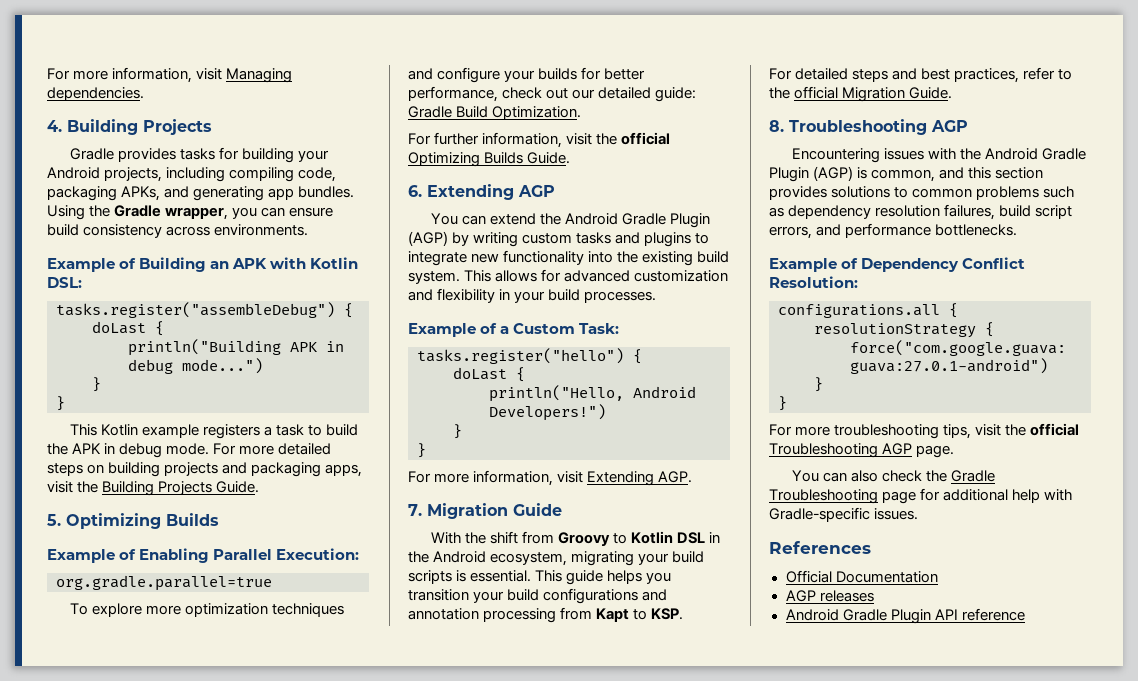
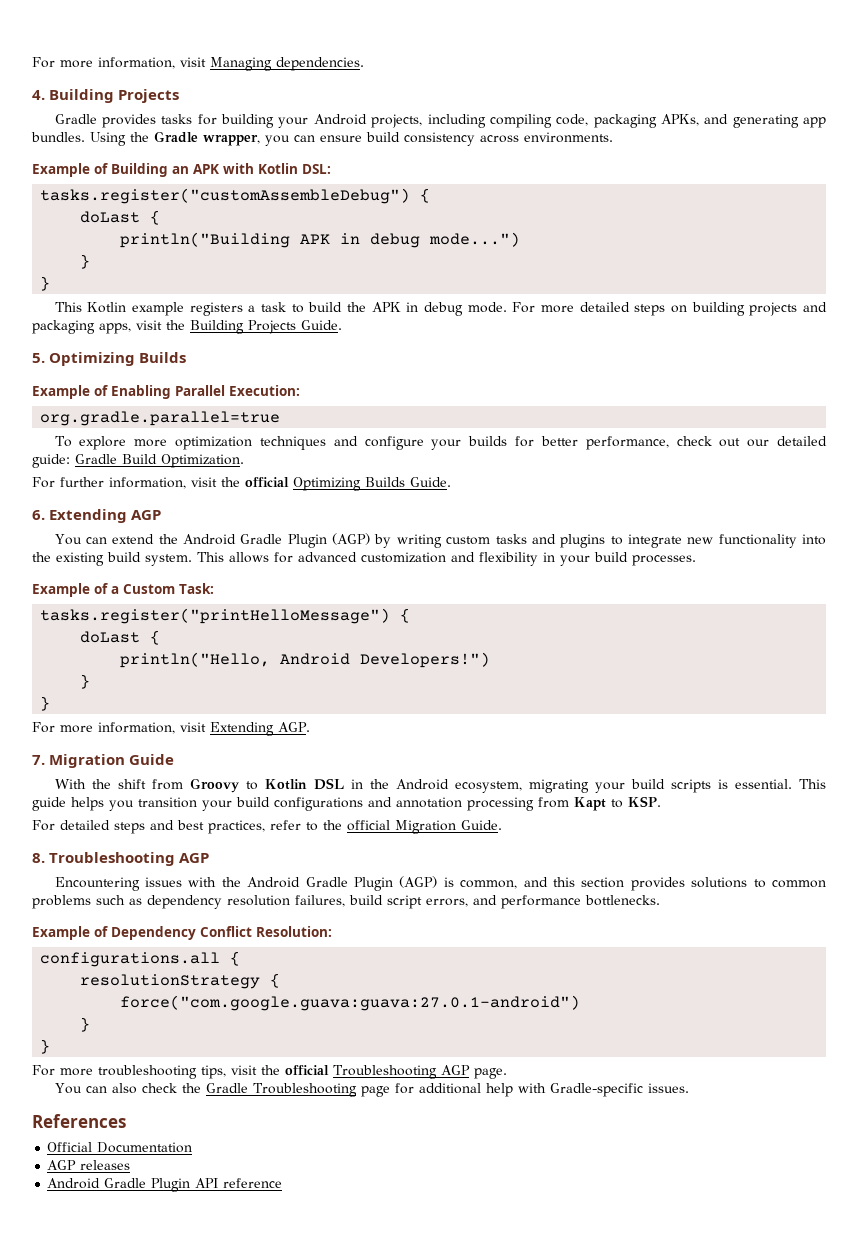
- tasks.register("assembleDebug") {
+ tasks.register("customAssembleDebug") {
- tasks.register("hello") {
+ tasks.register("printHelloMessage") {

